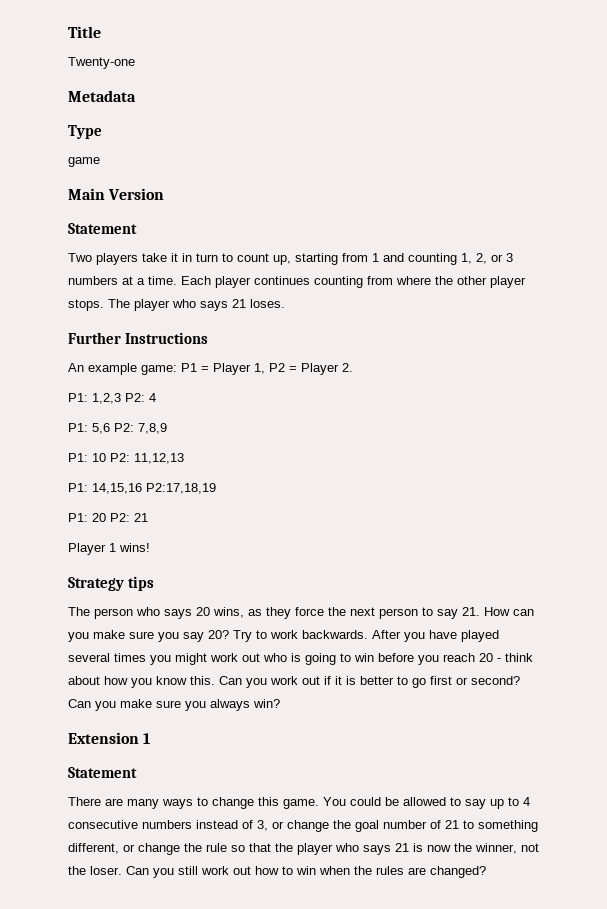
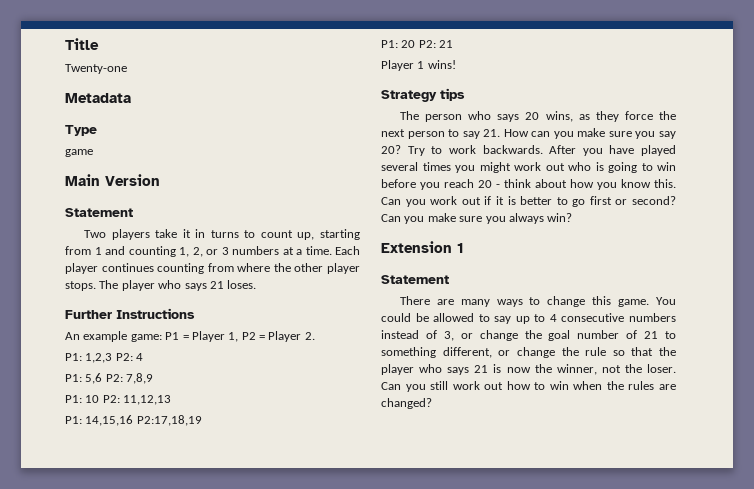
- Two players take it in turn to count up, starting from 1 and counting 1, 2, or 3 numbers at a time.
+ Two players take it in turns to count up, starting from 1 and counting 1, 2, or 3 numbers at a time.

